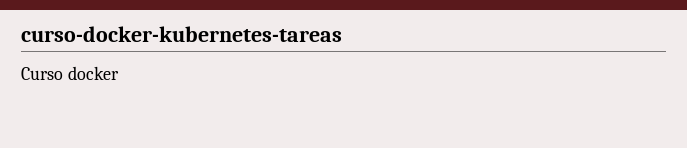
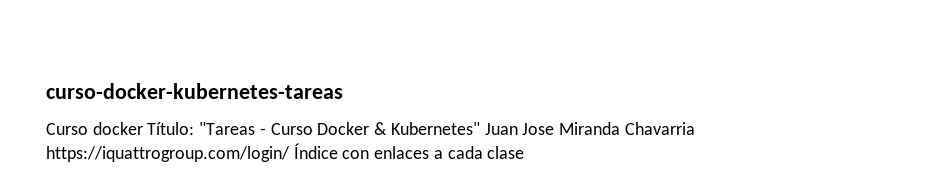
- Curso docker
+ Curso docker Título: "Tareas - Curso Docker & Kubernetes" Juan Jose Miranda Chavarria https://iquattrogroup.com/login/ Índice con enlaces a cada clase

